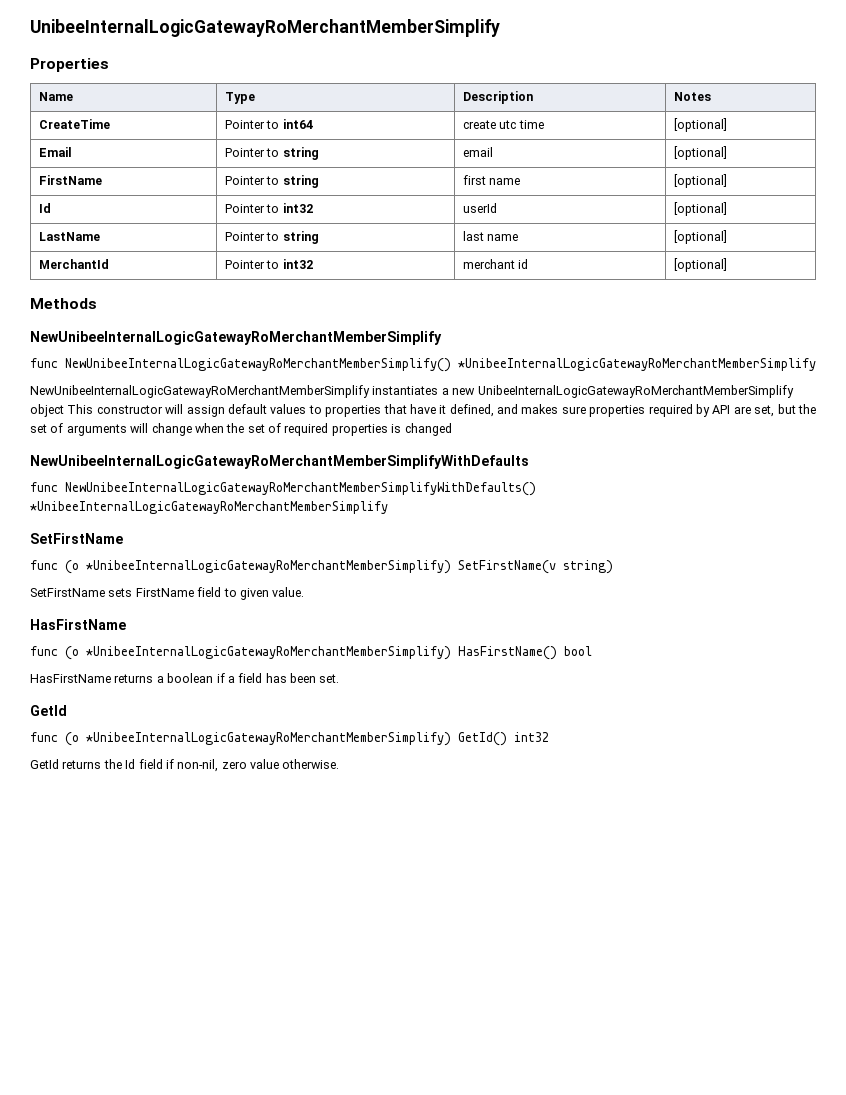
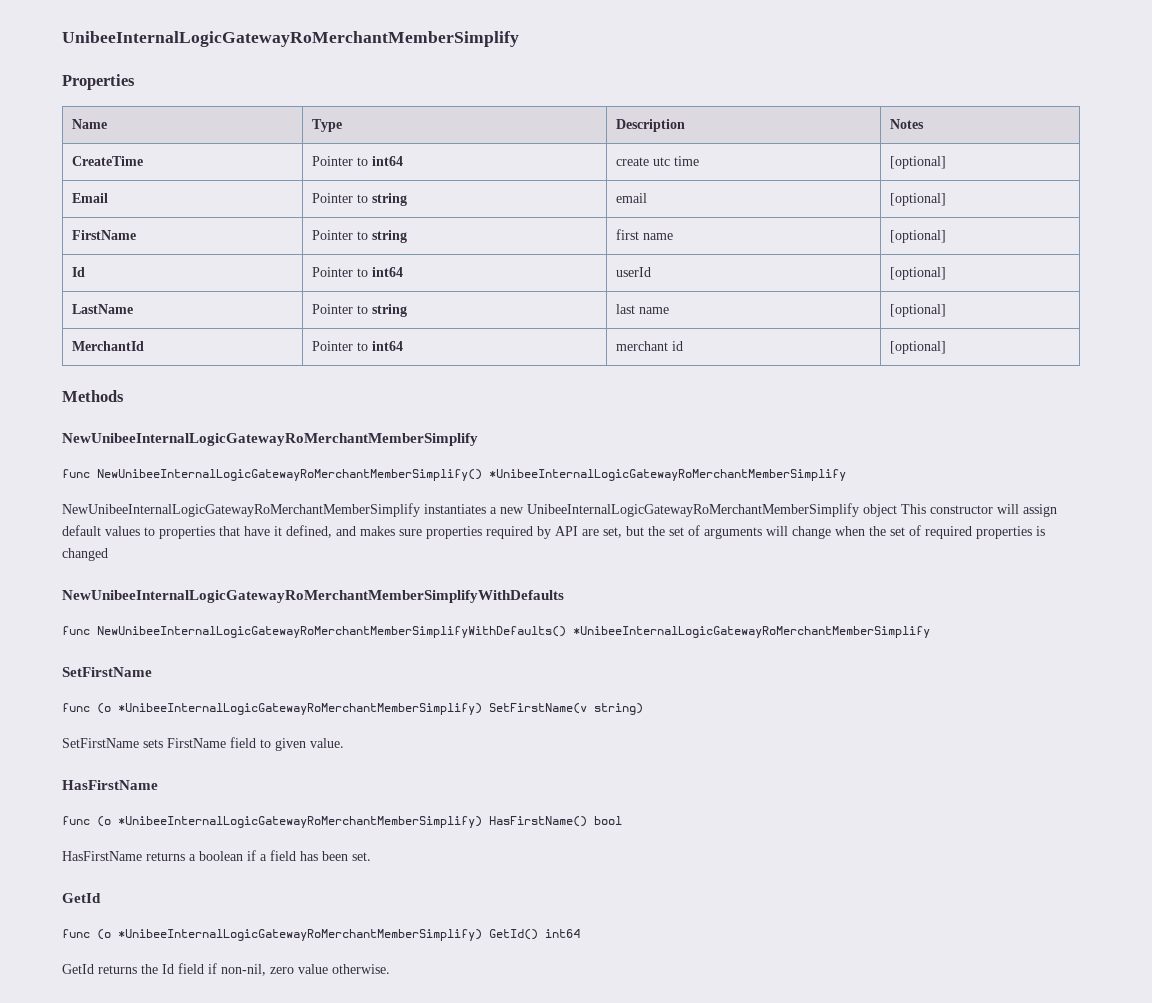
- Id | Pointer to int32 | userId | [optional]
+ Id | Pointer to int64 | userId | [optional]
- MerchantId | Pointer to int32 | merchant id | [optional]
+ MerchantId | Pointer to int64 | merchant id | [optional]
- func (o *UnibeeInternalLogicGatewayRoMerchantMemberSimplify) GetId() int32
+ func (o *UnibeeInternalLogicGatewayRoMerchantMemberSimplify) GetId() int64

